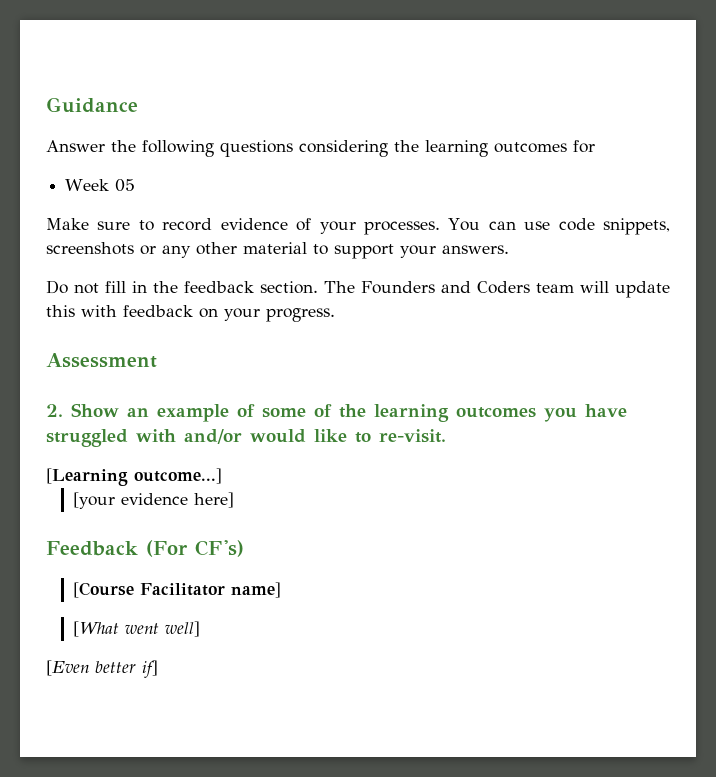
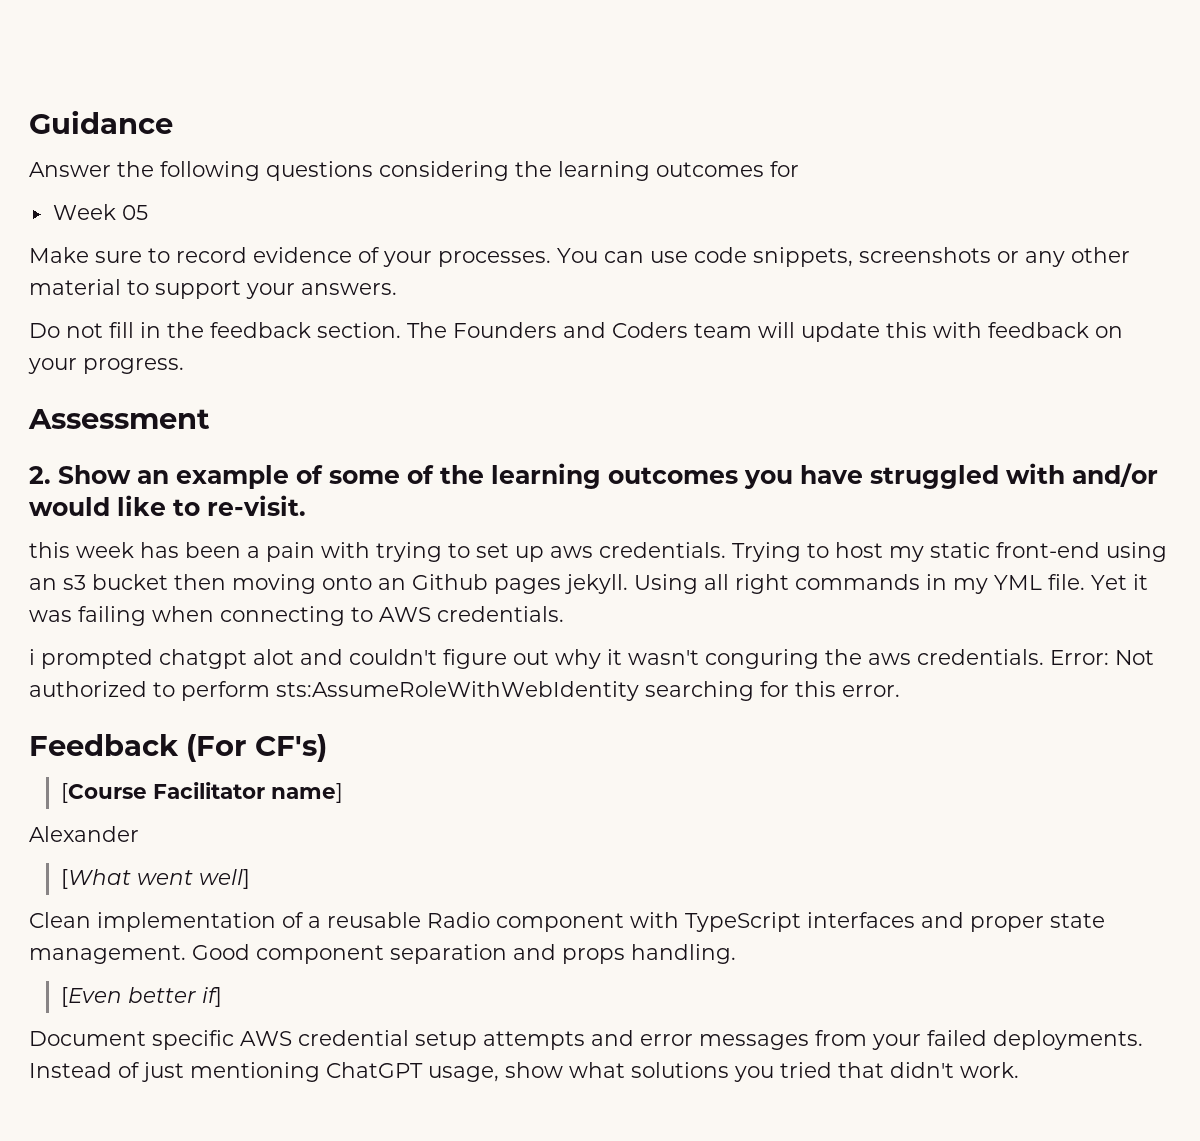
- [Learning outcome...]
- [your evidence here]
+ this week has been a pain with trying to set up aws credentials. Trying to host my static front-end using an s3 bucket then moving onto an Github pages jekyll. Using all right commands in my YML file. Yet it was failing when connecting to AWS credentials.
+ i prompted chatgpt alot and couldn't figure out why it wasn't conguring the aws credentials. Error: Not authorized to perform sts:AssumeRoleWithWebIdentity searching for this error.
+ Alexander
+ Clean implementation of a reusable Radio component with TypeScript interfaces and proper state management. Good component separation and props handling.
  [Even better if]
+ Document specific AWS credential setup attempts and error messages from your failed deployments. Instead of just mentioning ChatGPT usage, show what solutions you tried that didn't work.

